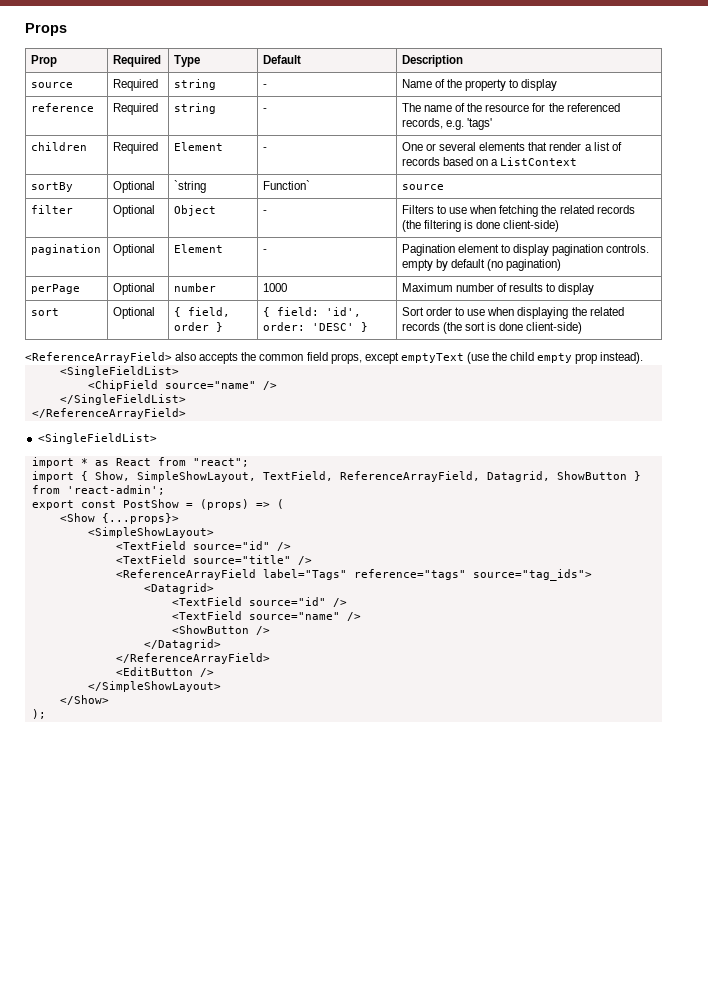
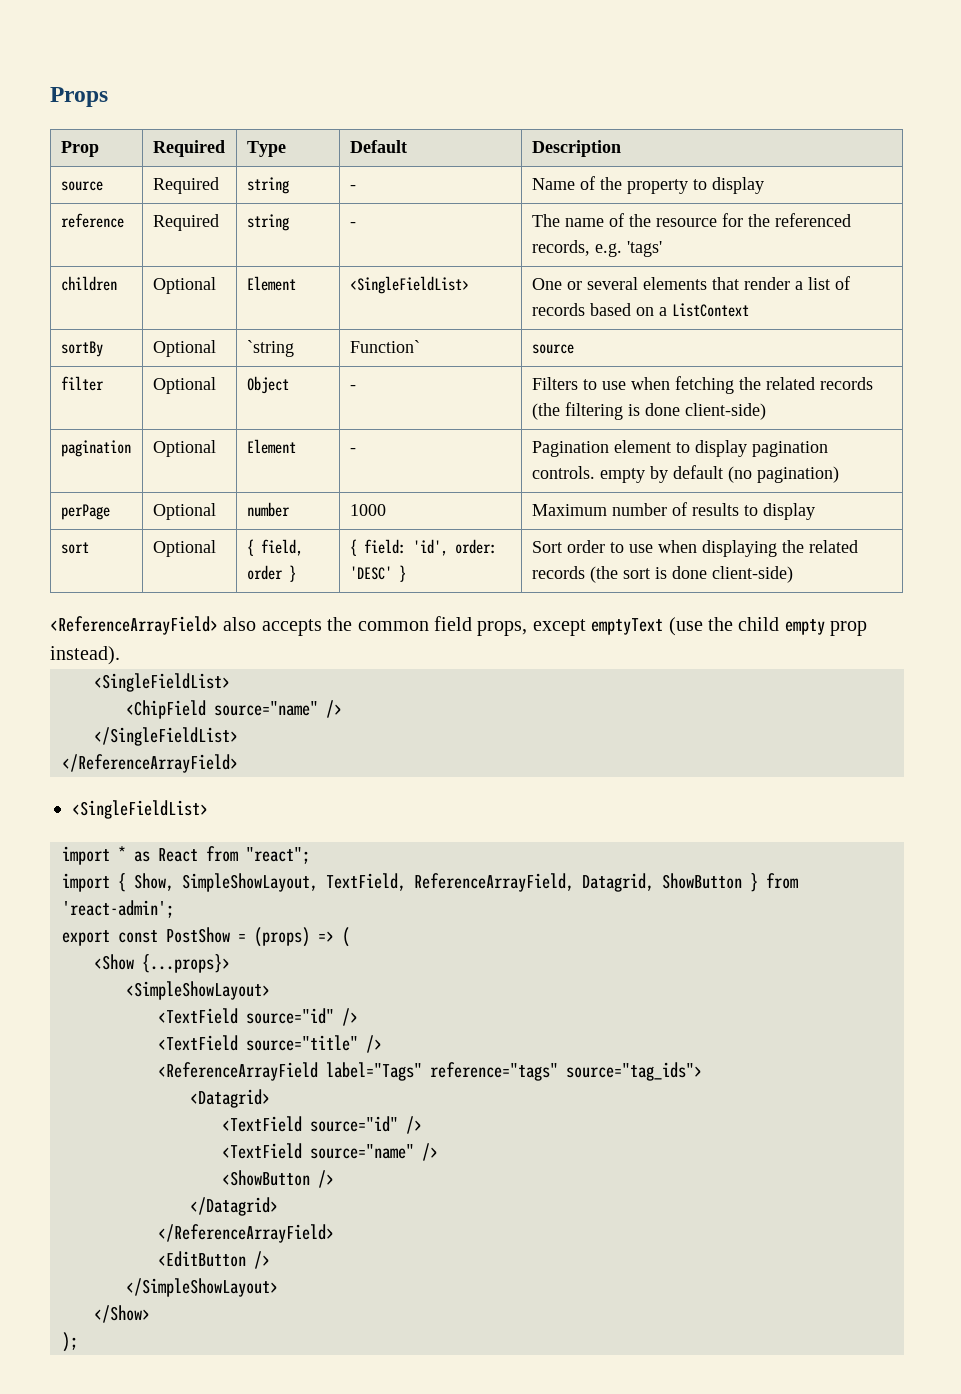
- children | Required | Element | - | One or several elements that render a list of records based on a ListContext
+ children | Optional | Element | <SingleFieldList> | One or several elements that render a list of records based on a ListContext

